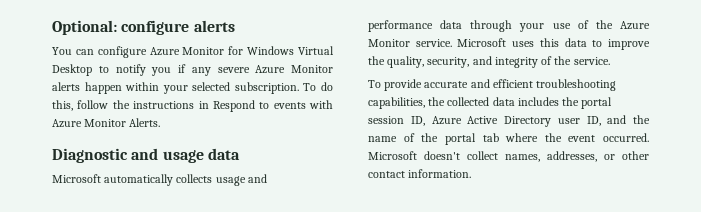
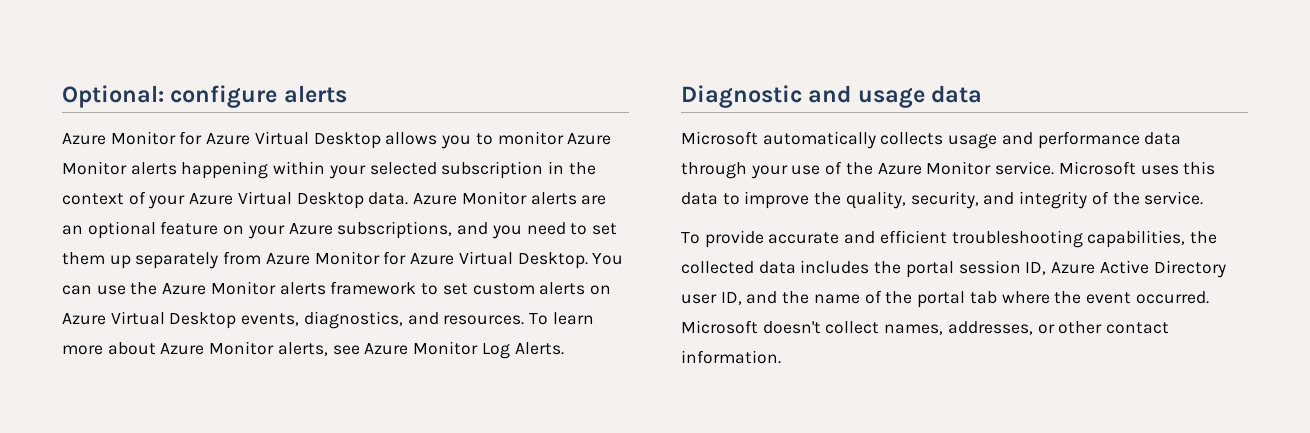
- You can configure Azure Monitor for Windows Virtual Desktop to notify you if any severe Azure Monitor alerts happen within your selected subscription. To do this, follow the instructions in Respond to events with Azure Monitor Alerts.
+ Azure Monitor for Azure Virtual Desktop allows you to monitor Azure Monitor alerts happening within your selected subscription in the context of your Azure Virtual Desktop data. Azure Monitor alerts are an optional feature on your Azure subscriptions, and you need to set them up separately from Azure Monitor for Azure Virtual Desktop. You can use the Azure Monitor alerts framework to set custom alerts on Azure Virtual Desktop events, diagnostics, and resources. To learn more about Azure Monitor alerts, see Azure Monitor Log Alerts.

